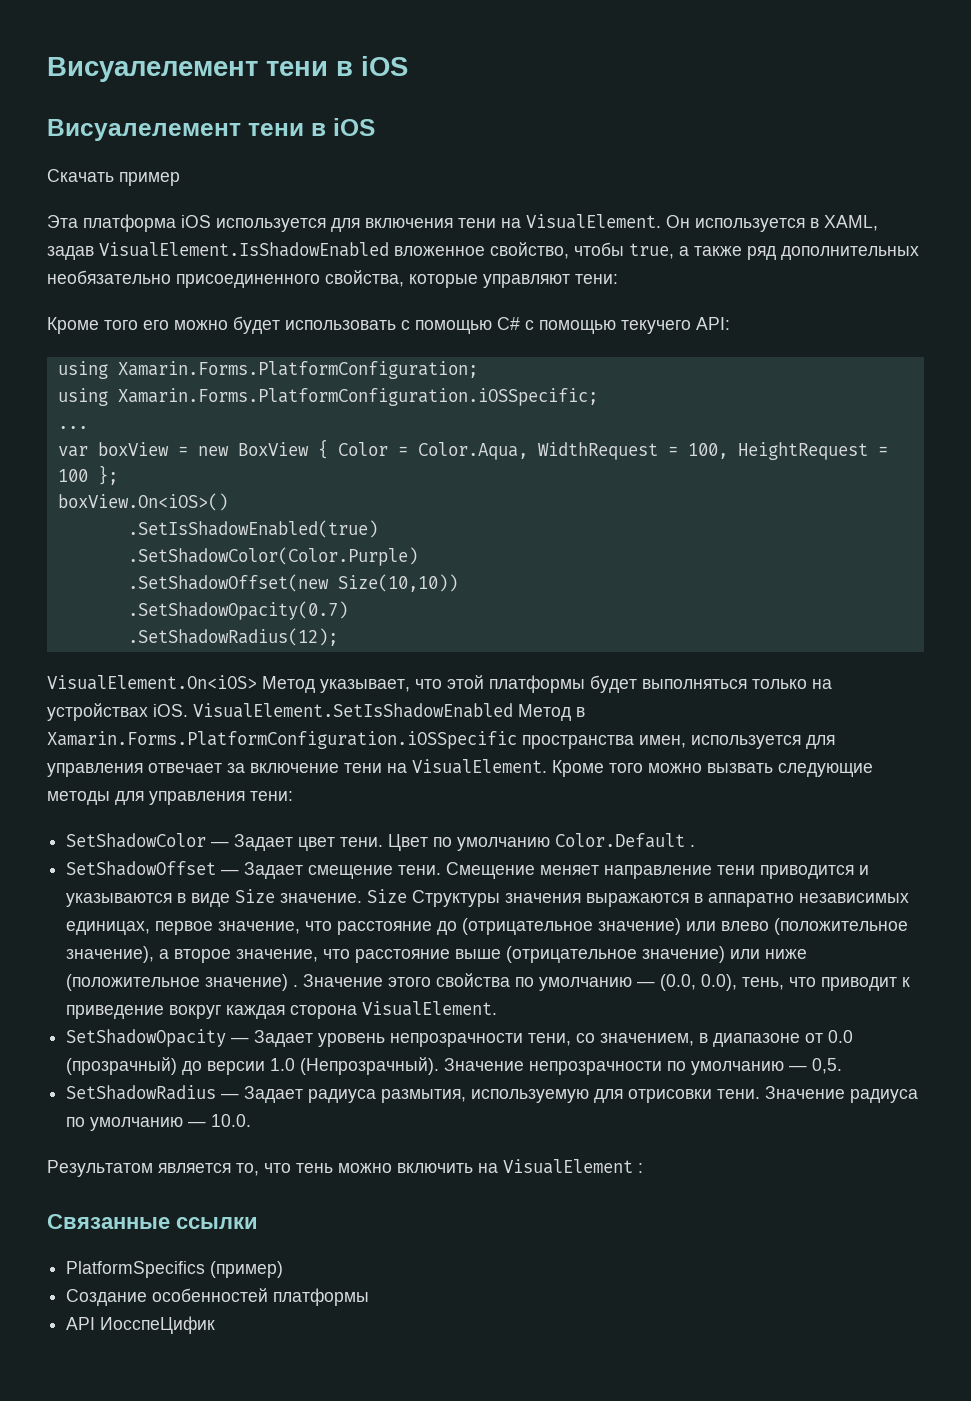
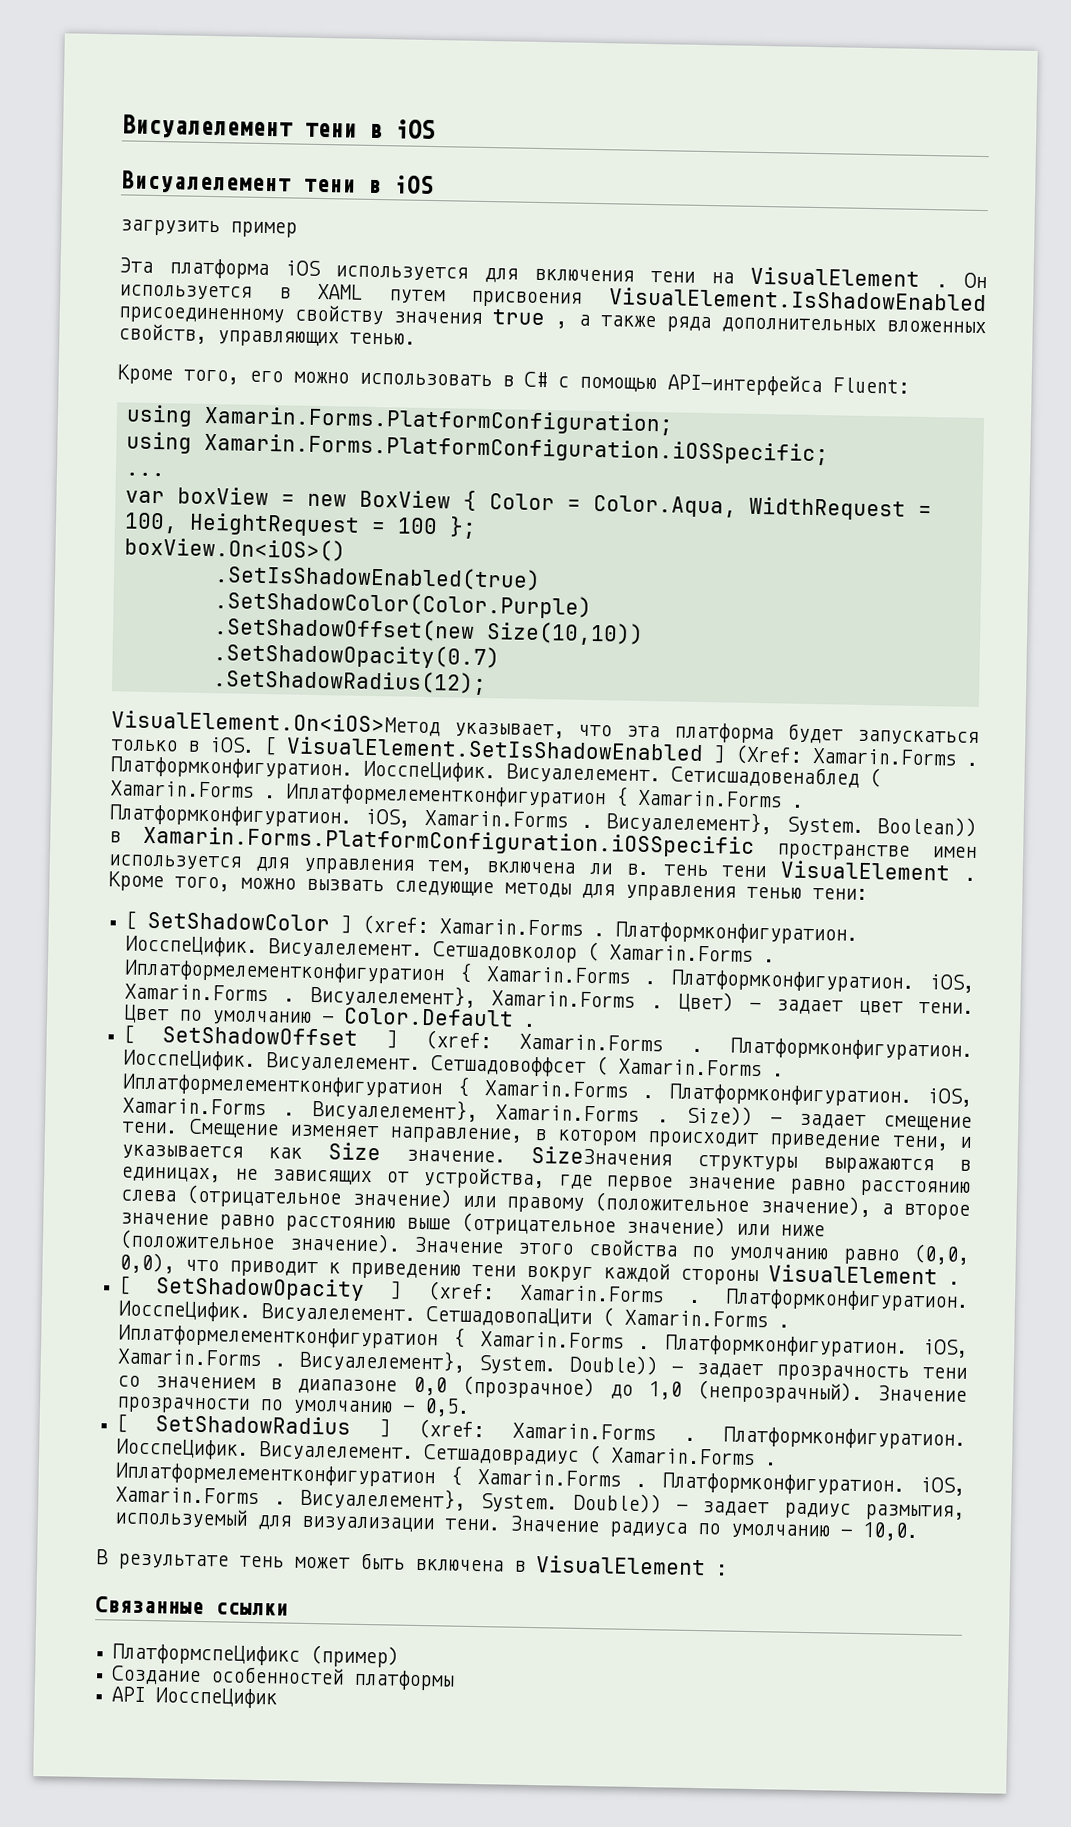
- Скачать пример
+ загрузить пример
- Эта платформа iOS используется для включения тени на VisualElement.
+ Эта платформа iOS используется для включения тени на VisualElement .
- Он используется в XAML, задав VisualElement.IsShadowEnabled вложенное свойство, чтобы true, а также ряд дополнительных необязательно присоединенного свойства, которые управляют тени:
- Кроме того его можно будет использовать с помощью C# с помощью текучего API:
+ Он используется в XAML путем присвоения VisualElement.IsShadowEnabled присоединенному свойству значения true , а также ряда дополнительных вложенных свойств, управляющих тенью.
+ Кроме того, его можно использовать в C# с помощью API-интерфейса Fluent:
- VisualElement.On<iOS> Метод указывает, что этой платформы будет выполняться только на устройствах iOS. VisualElement.SetIsShadowEnabled Метод в Xamarin.Forms.PlatformConfiguration.iOSSpecific пространства имен, используется для управления отвечает за включение тени на VisualElement. Кроме того можно вызвать следующие методы для управления тени:
- SetShadowColor — Задает цвет тени.
+ VisualElement.On<iOS>Метод указывает, что эта платформа будет запускаться только в iOS. [ VisualElement.SetIsShadowEnabled ] (Xref: Xamarin.Forms . Платформконфигуратион. ИосспеЦифик. Висуалелемент. Сетисшадовенаблед ( Xamarin.Forms . Иплатформелементконфигуратион { Xamarin.Forms . Платформконфигуратион. iOS, Xamarin.Forms . Висуалелемент}, System. Boolean)) в Xamarin.Forms.PlatformConfiguration.iOSSpecific пространстве имен используется для управления тем, включена ли в. тень тени VisualElement . Кроме того, можно вызвать следующие методы для управления тенью тени:
+ [ SetShadowColor ] (xref: Xamarin.Forms . Платформконфигуратион. ИосспеЦифик. Висуалелемент. Сетшадовколор ( Xamarin.Forms . Иплатформелементконфигуратион { Xamarin.Forms . Платформконфигуратион. iOS, Xamarin.Forms . Висуалелемент}, Xamarin.Forms . Цвет) — задает цвет тени.
- Цвет по умолчанию Color.Default .
+ Цвет по умолчанию — Color.Default .
- SetShadowOffset — Задает смещение тени. Смещение меняет направление тени приводится и указываются в виде Size значение. Size Структуры значения выражаются в аппаратно независимых единицах, первое значение, что расстояние до (отрицательное значение) или влево (положительное значение), а второе значение, что расстояние выше (отрицательное значение) или ниже (положительное значение) .
+ [ SetShadowOffset ] (xref: Xamarin.Forms . Платформконфигуратион. ИосспеЦифик. Висуалелемент. Сетшадовоффсет ( Xamarin.Forms . Иплатформелементконфигуратион { Xamarin.Forms . Платформконфигуратион. iOS, Xamarin.Forms . Висуалелемент}, Xamarin.Forms . Size)) — задает смещение тени. Смещение изменяет направление, в котором происходит приведение тени, и указывается как Size значение. SizeЗначения структуры выражаются в единицах, не зависящих от устройства, где первое значение равно расстоянию слева (отрицательное значение) или правому (положительное значение), а второе значение равно расстоянию выше (отрицательное значение) или ниже (положительное значение).
- Значение этого свойства по умолчанию — (0.0, 0.0), тень, что приводит к приведение вокруг каждая сторона VisualElement.
- SetShadowOpacity — Задает уровень непрозрачности тени, со значением, в диапазоне от 0.0 (прозрачный) до версии 1.0 (Непрозрачный). Значение непрозрачности по умолчанию — 0,5.
- SetShadowRadius — Задает радиуса размытия, используемую для отрисовки тени.
+ Значение этого свойства по умолчанию равно (0,0, 0,0), что приводит к приведению тени вокруг каждой стороны VisualElement .
+ [ SetShadowOpacity ] (xref: Xamarin.Forms . Платформконфигуратион. ИосспеЦифик. Висуалелемент. СетшадовопаЦити ( Xamarin.Forms . Иплатформелементконфигуратион { Xamarin.Forms . Платформконфигуратион. iOS, Xamarin.Forms . Висуалелемент}, System. Double)) — задает прозрачность тени со значением в диапазоне 0,0 (прозрачное) до 1,0 (непрозрачный). Значение прозрачности по умолчанию — 0,5.
+ [ SetShadowRadius ] (xref: Xamarin.Forms . Платформконфигуратион. ИосспеЦифик. Висуалелемент. Сетшадоврадиус ( Xamarin.Forms . Иплатформелементконфигуратион { Xamarin.Forms . Платформконфигуратион. iOS, Xamarin.Forms . Висуалелемент}, System. Double)) — задает радиус размытия, используемый для визуализации тени.
- Значение радиуса по умолчанию — 10.0.
- Результатом является то, что тень можно включить на VisualElement :
+ Значение радиуса по умолчанию — 10,0.
+ В результате тень может быть включена в VisualElement :
- PlatformSpecifics (пример)
+ ПлатформспеЦификс (пример)

